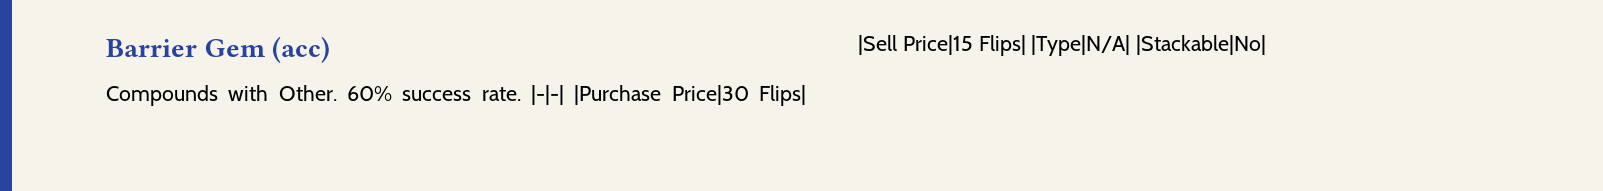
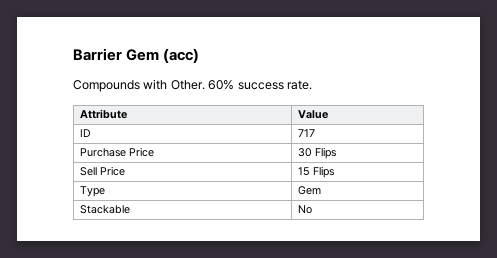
- 60% success rate. |-|-| |Purchase Price|30 Flips| |Sell Price|15 Flips| |Type|N/A| |Stackable|No|
+ 60% success rate.
+ Attribute | Value
+ ID | 717
+ Purchase Price | 30 Flips
+ Sell Price | 15 Flips
+ Type | Gem
+ Stackable | No

